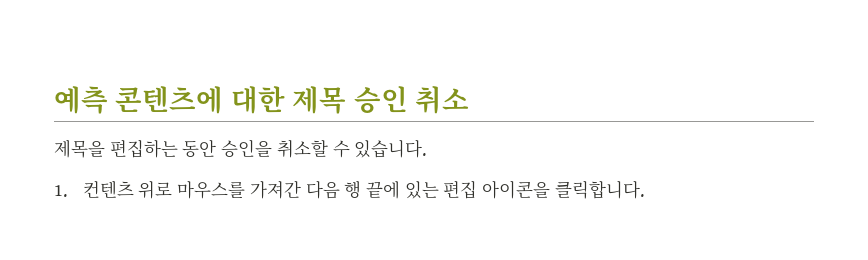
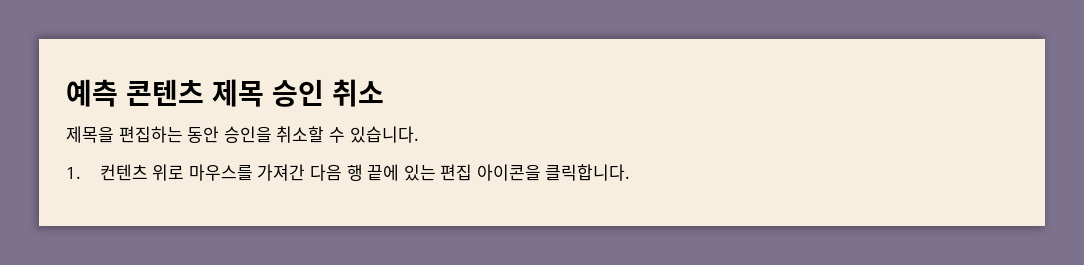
- 예측 콘텐츠에 대한 제목 승인 취소
+ 예측 콘텐츠 제목 승인 취소

